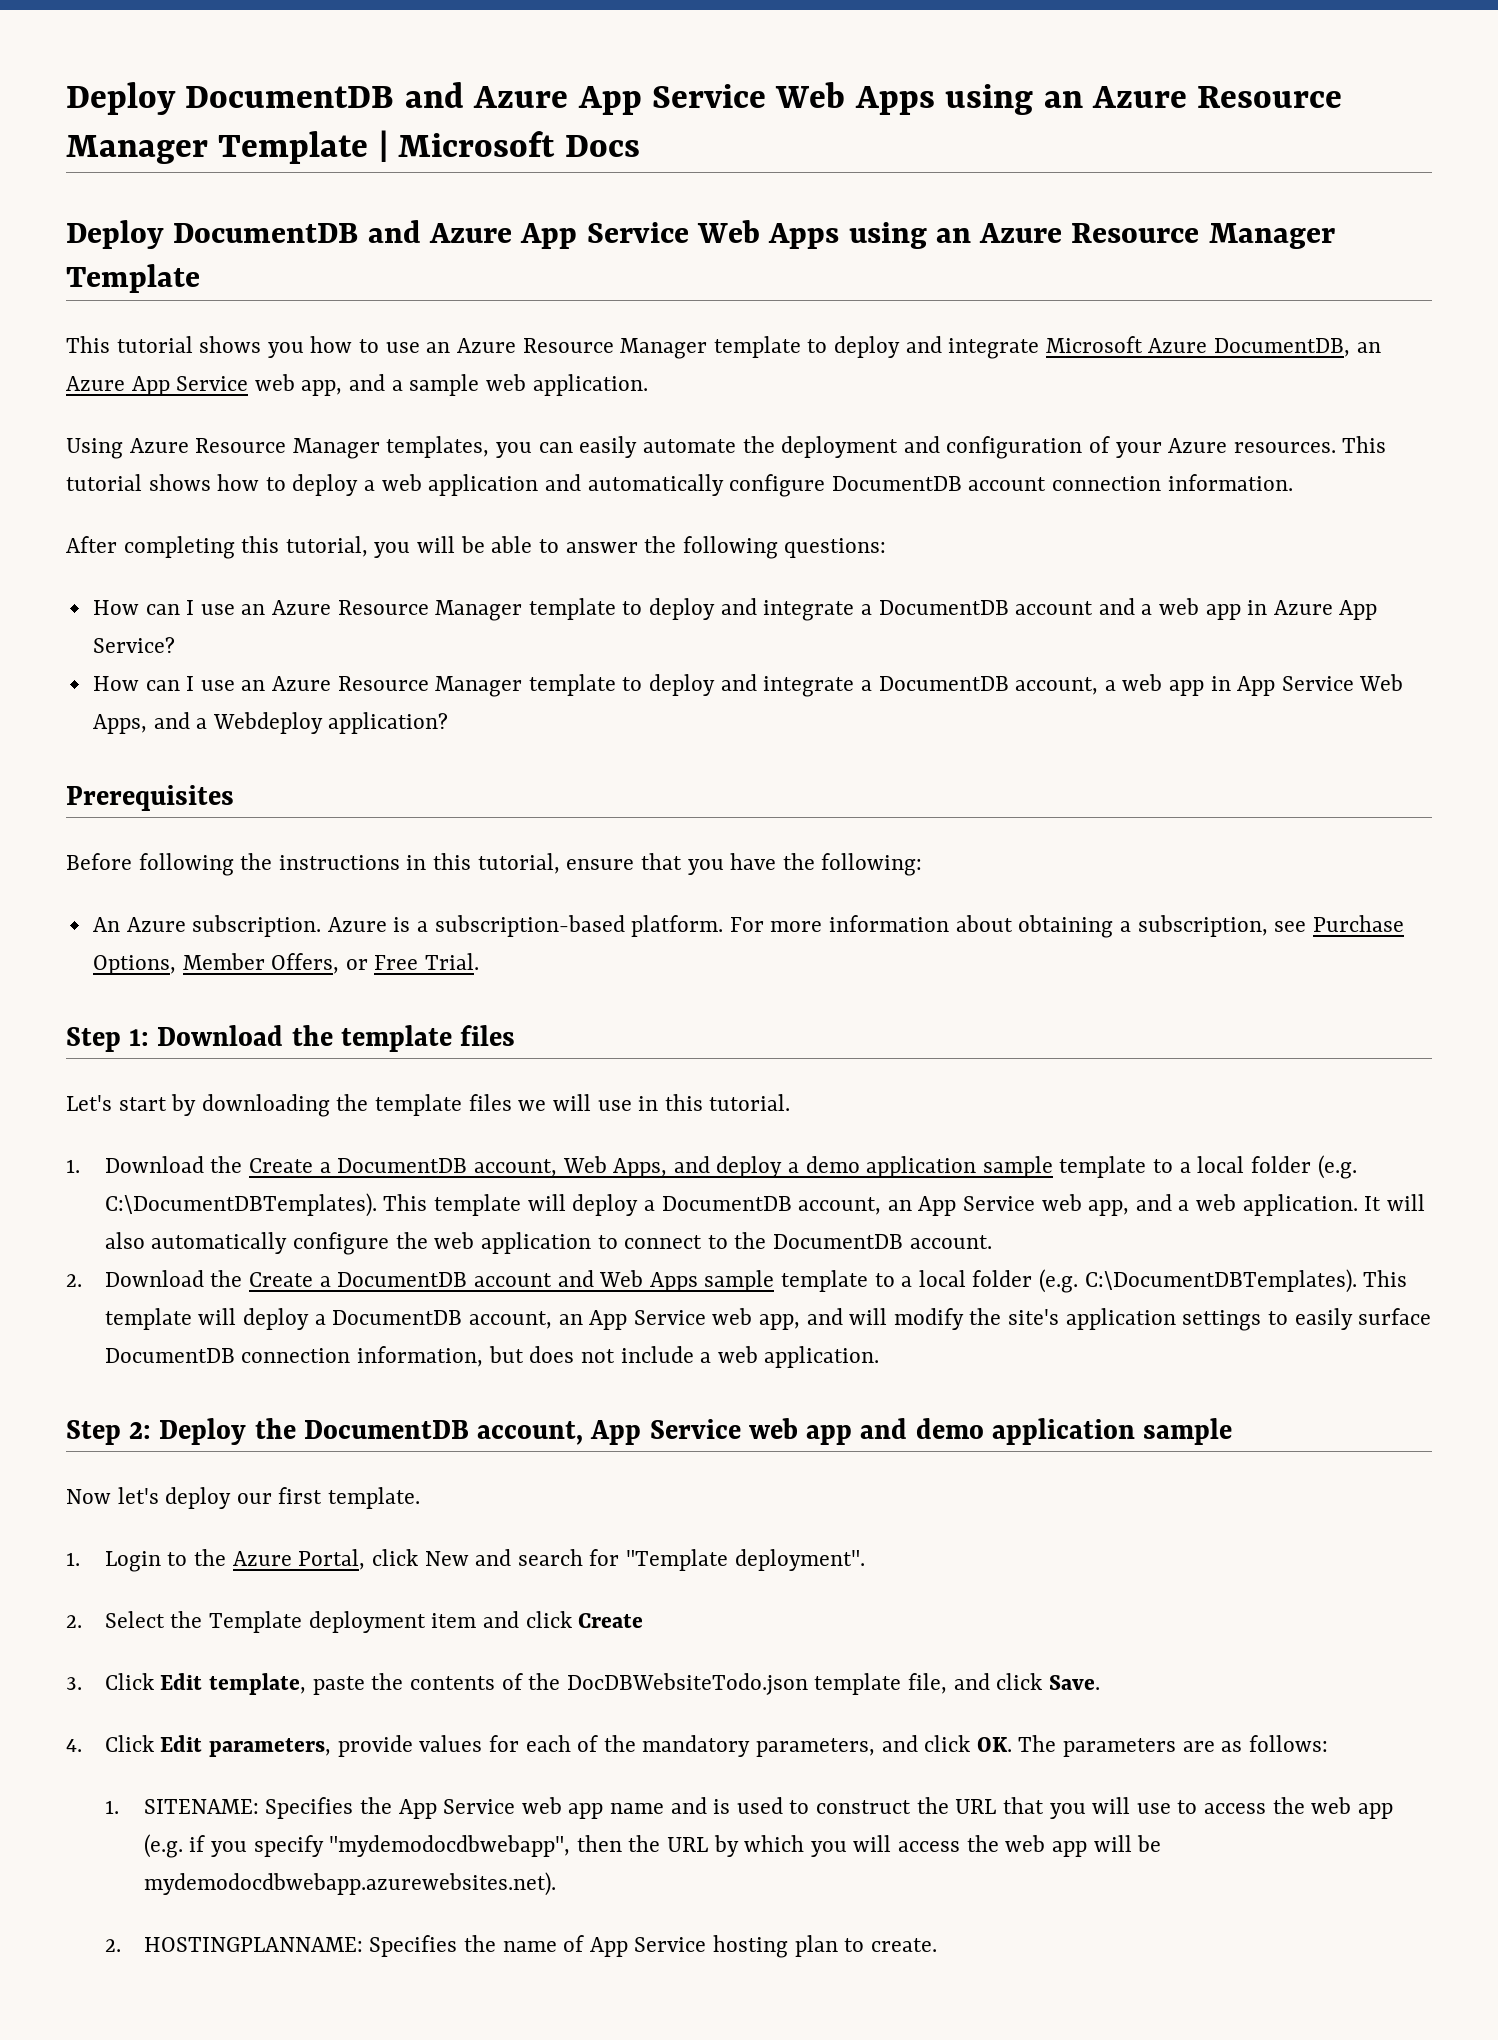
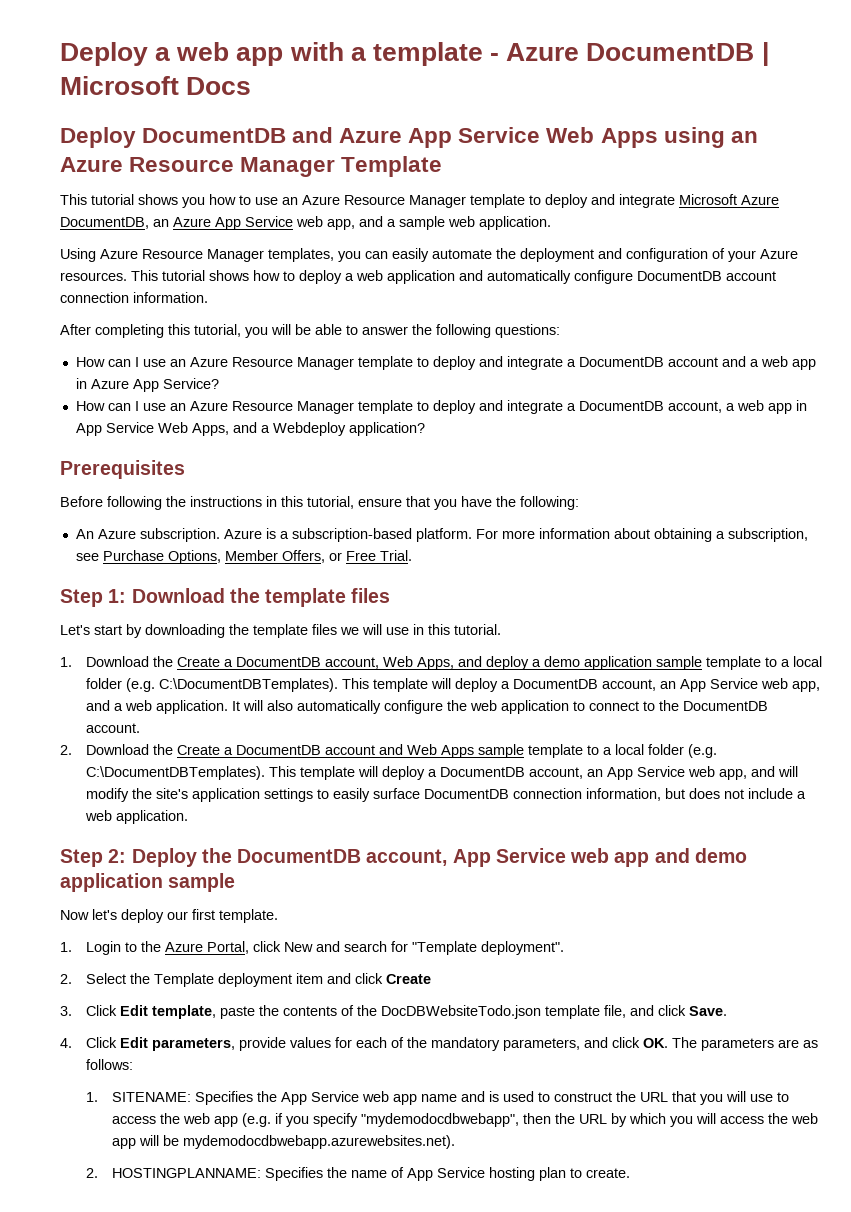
- Deploy DocumentDB and Azure App Service Web Apps using an Azure Resource Manager Template | Microsoft Docs
+ Deploy a web app with a template - Azure DocumentDB | Microsoft Docs

